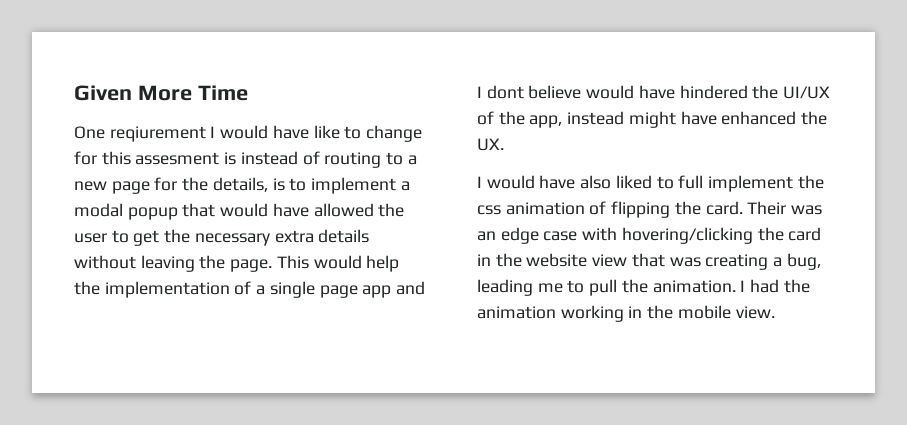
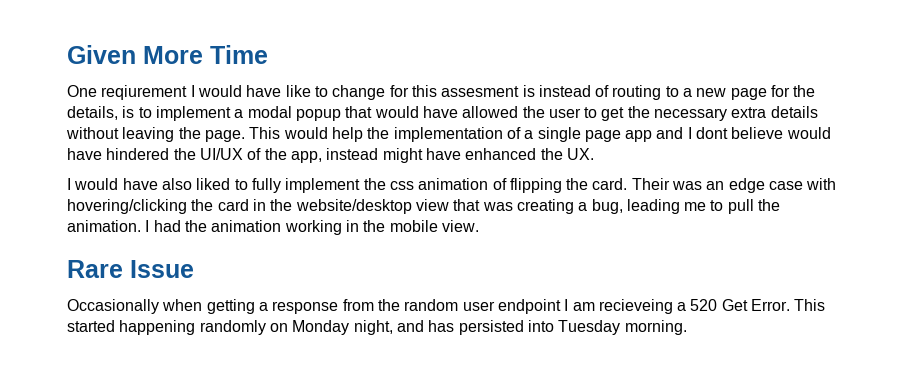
- I would have also liked to full implement the css animation of flipping the card.
+ I would have also liked to fully implement the css animation of flipping the card.
- Their was an edge case with hovering/clicking the card in the website view that was creating a bug, leading me to pull the animation.
+ Their was an edge case with hovering/clicking the card in the website/desktop view that was creating a bug, leading me to pull the animation.
+ Rare Issue
+ Occasionally when getting a response from the random user endpoint I am recieveing a 520 Get Error. This started happening randomly on Monday night, and has persisted into Tuesday morning.

